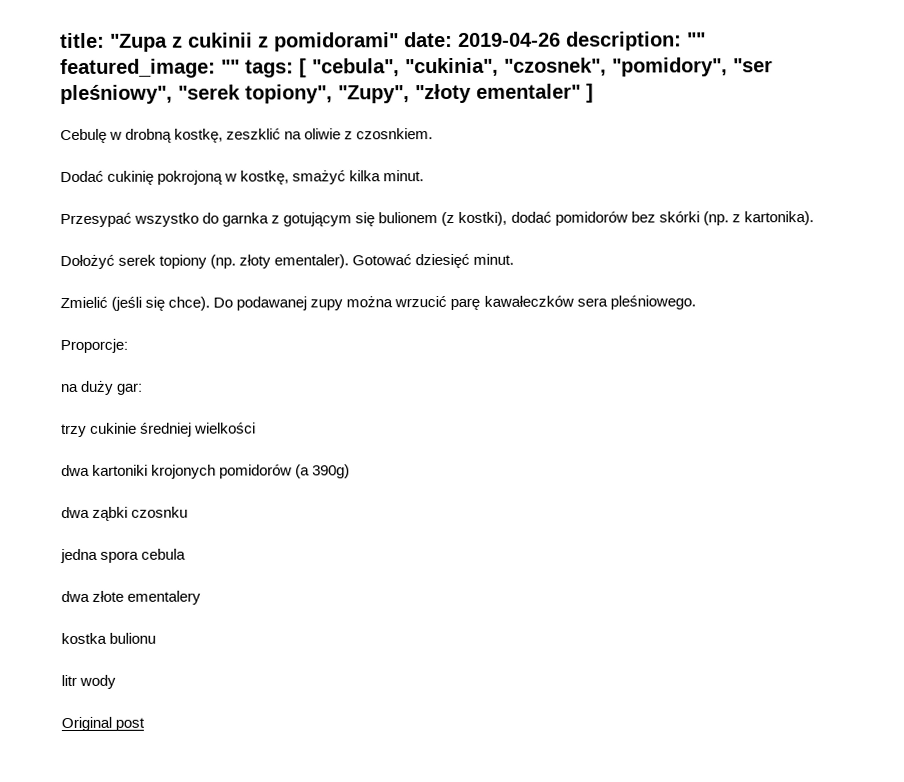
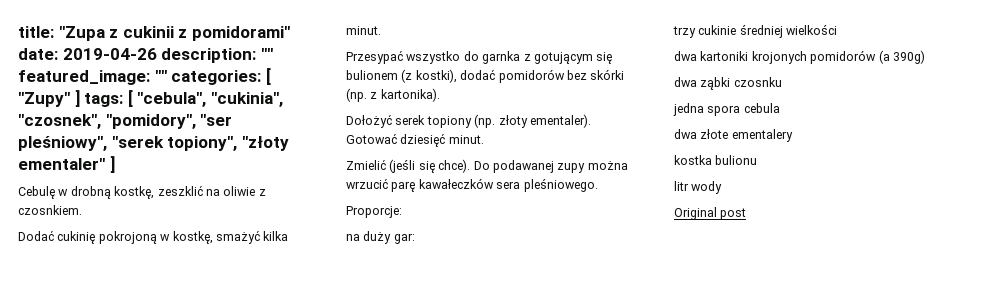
- title: "Zupa z cukinii z pomidorami" date: 2019-04-26 description: "" featured_image: "" tags: [ "cebula", "cukinia", "czosnek", "pomidory", "ser pleśniowy", "serek topiony", "Zupy", "złoty ementaler" ]
+ title: "Zupa z cukinii z pomidorami" date: 2019-04-26 description: "" featured_image: "" categories: [ "Zupy" ] tags: [ "cebula", "cukinia", "czosnek", "pomidory", "ser pleśniowy", "serek topiony", "złoty ementaler" ]

